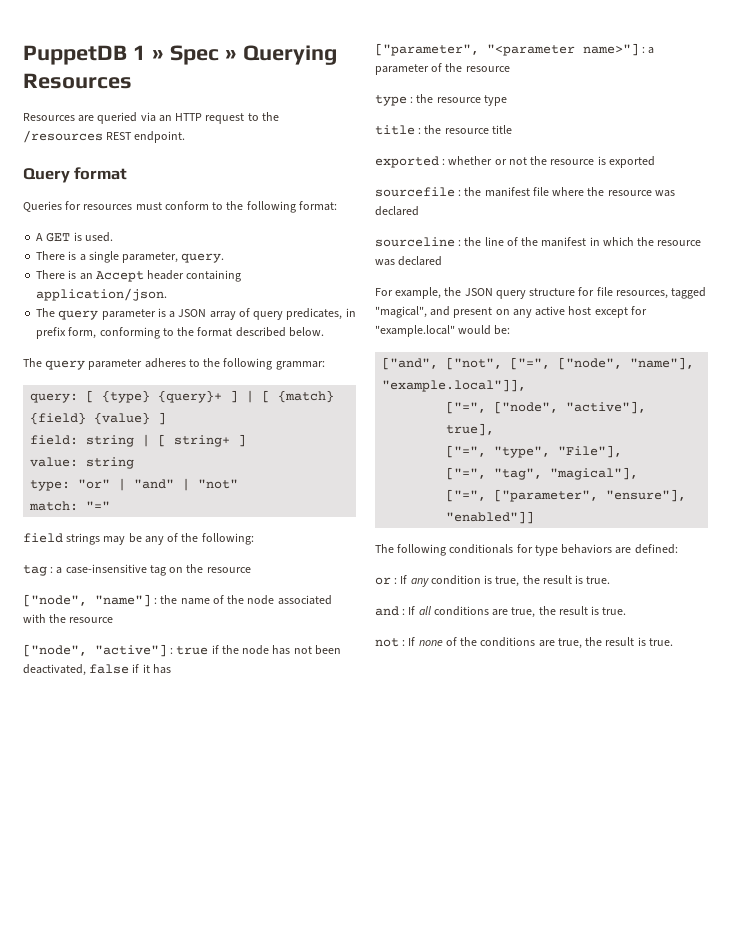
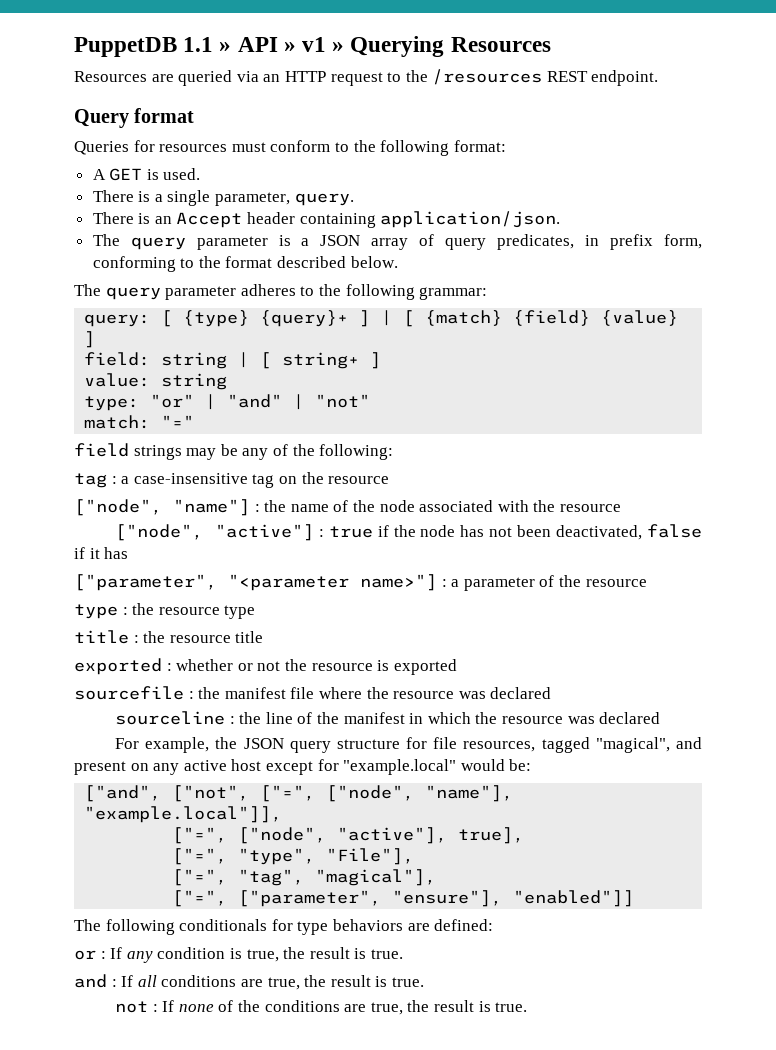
- PuppetDB 1 » Spec » Querying Resources
+ PuppetDB 1.1 » API » v1 » Querying Resources

